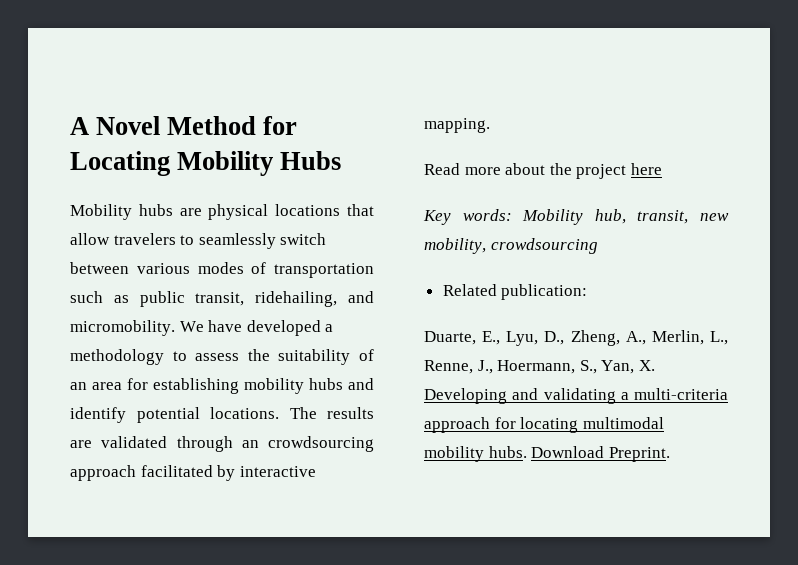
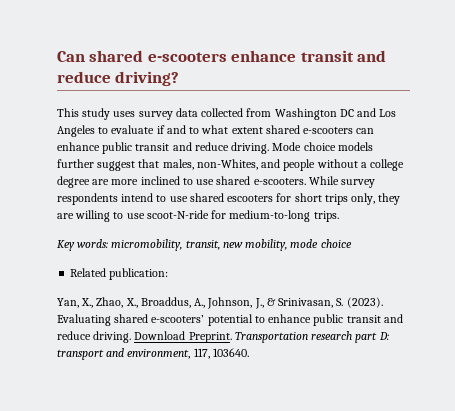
- A Novel Method for Locating Mobility Hubs
- Mobility hubs are physical locations that allow travelers to seamlessly switch between various modes of transportation such as public transit, ridehailing, and micromobility. We have developed a methodology to assess the suitability of an area for establishing mobility hubs and identify potential locations. The results are validated through an crowdsourcing approach facilitated by interactive mapping.
- Read more about the project here
+ Can shared e-scooters enhance transit and reduce driving?
+ This study uses survey data collected from Washington DC and Los Angeles to evaluate if and to what extent shared e-scooters can enhance public transit and reduce driving. Mode choice models further suggest that males, non-Whites, and people without a college degree are more inclined to use shared e-scooters. While survey respondents intend to use shared escooters for short trips only, they are willing to use scoot-N-ride for medium-to-long trips.
- Key words: Mobility hub, transit, new mobility, crowdsourcing
+ Key words: micromobility, transit, new mobility, mode choice
- Duarte, E., Lyu, D., Zheng, A., Merlin, L., Renne, J., Hoermann, S., Yan, X. Developing and validating a multi-criteria approach for locating multimodal mobility hubs. Download Preprint.
+ Yan, X., Zhao, X., Broaddus, A., Johnson, J., & Srinivasan, S. (2023). Evaluating shared e-scooters’ potential to enhance public transit and reduce driving. Download Preprint. Transportation research part D: transport and environment, 117, 103640.

